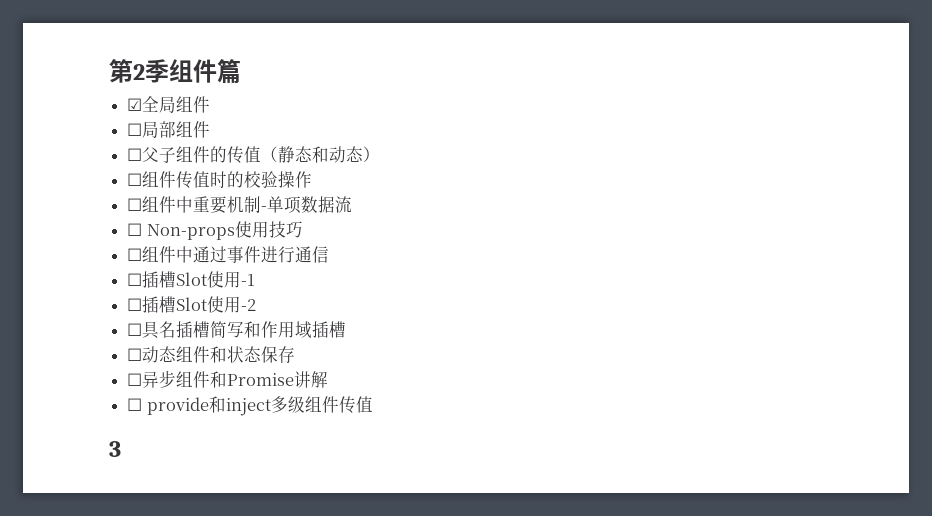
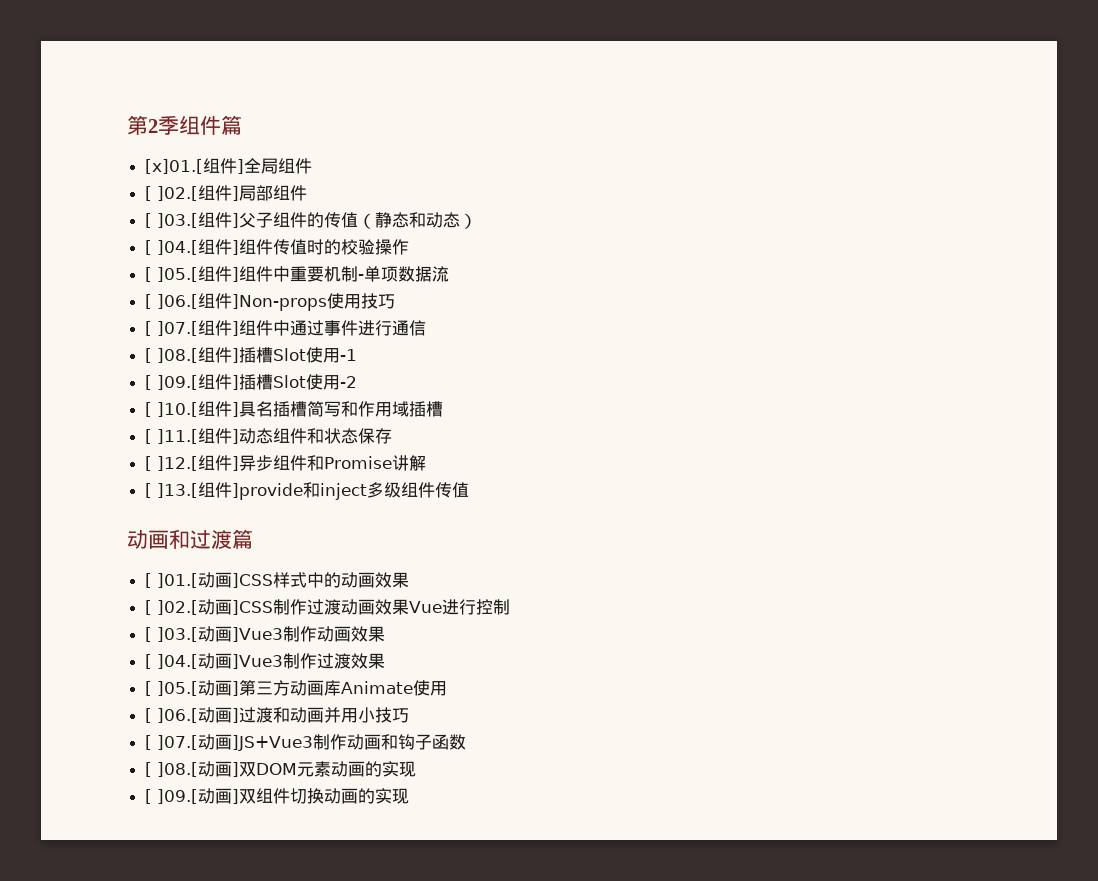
- ☑全局组件
+ [x]01.[组件]全局组件
- ☐局部组件
- ☐父子组件的传值（静态和动态）
+ [ ]02.[组件]局部组件
+ [ ]03.[组件]父子组件的传值（静态和动态）
- ☐组件传值时的校验操作
+ [ ]04.[组件]组件传值时的校验操作
- ☐组件中重要机制-单项数据流
+ [ ]05.[组件]组件中重要机制-单项数据流
- ☐ Non-props使用技巧
- ☐组件中通过事件进行通信
+ [ ]06.[组件]Non-props使用技巧
+ [ ]07.[组件]组件中通过事件进行通信
- ☐插槽Slot使用-1
+ [ ]08.[组件]插槽Slot使用-1
- ☐插槽Slot使用-2
+ [ ]09.[组件]插槽Slot使用-2
- ☐具名插槽简写和作用域插槽
+ [ ]10.[组件]具名插槽简写和作用域插槽
- ☐动态组件和状态保存
+ [ ]11.[组件]动态组件和状态保存
- ☐异步组件和Promise讲解
+ [ ]12.[组件]异步组件和Promise讲解
- ☐ provide和inject多级组件传值
+ [ ]13.[组件]provide和inject多级组件传值
- 3
+ 动画和过渡篇
+ [ ]01.[动画]CSS样式中的动画效果
+ [ ]02.[动画]CSS制作过渡动画效果Vue进行控制
+ [ ]03.[动画]Vue3制作动画效果
+ [ ]04.[动画]Vue3制作过渡效果
+ [ ]05.[动画]第三方动画库Animate使用
+ [ ]06.[动画]过渡和动画并用小技巧
+ [ ]07.[动画]JS+Vue3制作动画和钩子函数
+ [ ]08.[动画]双DOM元素动画的实现
+ [ ]09.[动画]双组件切换动画的实现

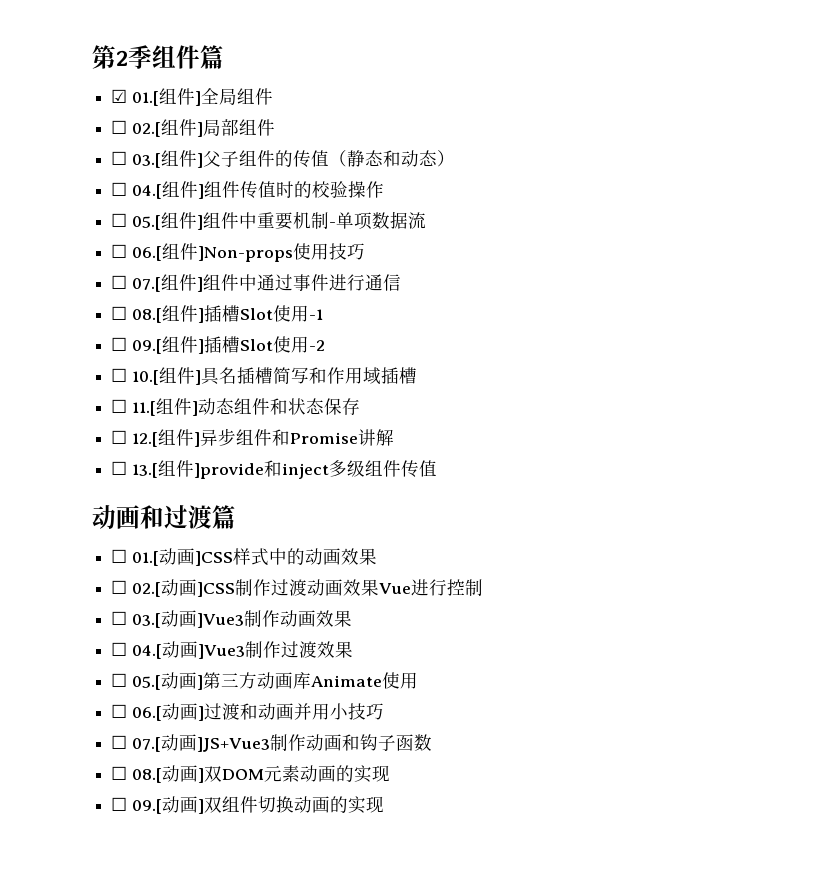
- [x]01.[组件]全局组件
+ ☑ 01.[组件]全局组件
- [ ]02.[组件]局部组件
+ ☐ 02.[组件]局部组件
- [ ]03.[组件]父子组件的传值（静态和动态）
+ ☐ 03.[组件]父子组件的传值（静态和动态）
- [ ]04.[组件]组件传值时的校验操作
+ ☐ 04.[组件]组件传值时的校验操作
- [ ]05.[组件]组件中重要机制-单项数据流
+ ☐ 05.[组件]组件中重要机制-单项数据流
- [ ]06.[组件]Non-props使用技巧
+ ☐ 06.[组件]Non-props使用技巧
- [ ]07.[组件]组件中通过事件进行通信
+ ☐ 07.[组件]组件中通过事件进行通信
- [ ]08.[组件]插槽Slot使用-1
+ ☐ 08.[组件]插槽Slot使用-1
- [ ]09.[组件]插槽Slot使用-2
+ ☐ 09.[组件]插槽Slot使用-2
- [ ]10.[组件]具名插槽简写和作用域插槽
+ ☐ 10.[组件]具名插槽简写和作用域插槽
- [ ]11.[组件]动态组件和状态保存
+ ☐ 11.[组件]动态组件和状态保存
- [ ]12.[组件]异步组件和Promise讲解
+ ☐ 12.[组件]异步组件和Promise讲解
- [ ]13.[组件]provide和inject多级组件传值
+ ☐ 13.[组件]provide和inject多级组件传值
- [ ]01.[动画]CSS样式中的动画效果
+ ☐ 01.[动画]CSS样式中的动画效果
- [ ]02.[动画]CSS制作过渡动画效果Vue进行控制
+ ☐ 02.[动画]CSS制作过渡动画效果Vue进行控制
- [ ]03.[动画]Vue3制作动画效果
+ ☐ 03.[动画]Vue3制作动画效果
- [ ]04.[动画]Vue3制作过渡效果
+ ☐ 04.[动画]Vue3制作过渡效果
- [ ]05.[动画]第三方动画库Animate使用
+ ☐ 05.[动画]第三方动画库Animate使用
- [ ]06.[动画]过渡和动画并用小技巧
+ ☐ 06.[动画]过渡和动画并用小技巧
- [ ]07.[动画]JS+Vue3制作动画和钩子函数
+ ☐ 07.[动画]JS+Vue3制作动画和钩子函数
- [ ]08.[动画]双DOM元素动画的实现
+ ☐ 08.[动画]双DOM元素动画的实现
- [ ]09.[动画]双组件切换动画的实现
+ ☐ 09.[动画]双组件切换动画的实现

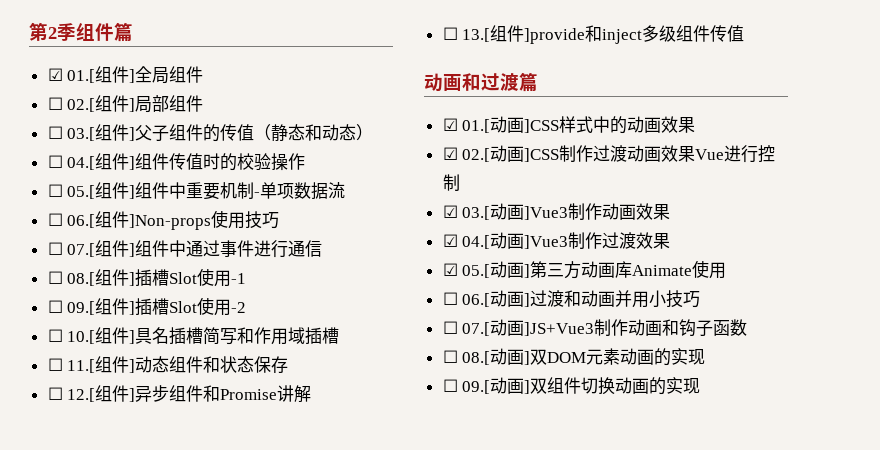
- ☐ 01.[动画]CSS样式中的动画效果
+ ☑ 01.[动画]CSS样式中的动画效果
- ☐ 02.[动画]CSS制作过渡动画效果Vue进行控制
+ ☑ 02.[动画]CSS制作过渡动画效果Vue进行控制
- ☐ 03.[动画]Vue3制作动画效果
+ ☑ 03.[动画]Vue3制作动画效果
- ☐ 04.[动画]Vue3制作过渡效果
+ ☑ 04.[动画]Vue3制作过渡效果
- ☐ 05.[动画]第三方动画库Animate使用
+ ☑ 05.[动画]第三方动画库Animate使用

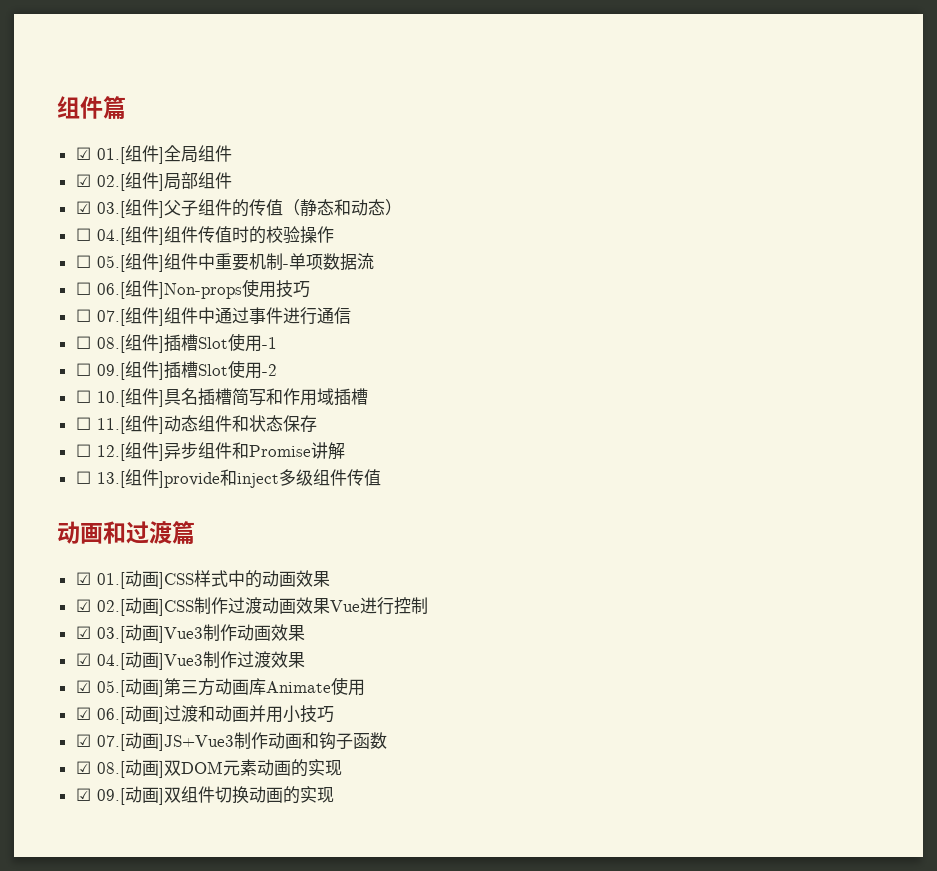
- 第2季组件篇
+ 组件篇
- ☐ 02.[组件]局部组件
+ ☑ 02.[组件]局部组件
- ☐ 03.[组件]父子组件的传值（静态和动态）
+ ☑ 03.[组件]父子组件的传值（静态和动态）
- ☐ 06.[动画]过渡和动画并用小技巧
+ ☑ 06.[动画]过渡和动画并用小技巧
- ☐ 07.[动画]JS+Vue3制作动画和钩子函数
+ ☑ 07.[动画]JS+Vue3制作动画和钩子函数
- ☐ 08.[动画]双DOM元素动画的实现
+ ☑ 08.[动画]双DOM元素动画的实现
- ☐ 09.[动画]双组件切换动画的实现
+ ☑ 09.[动画]双组件切换动画的实现

